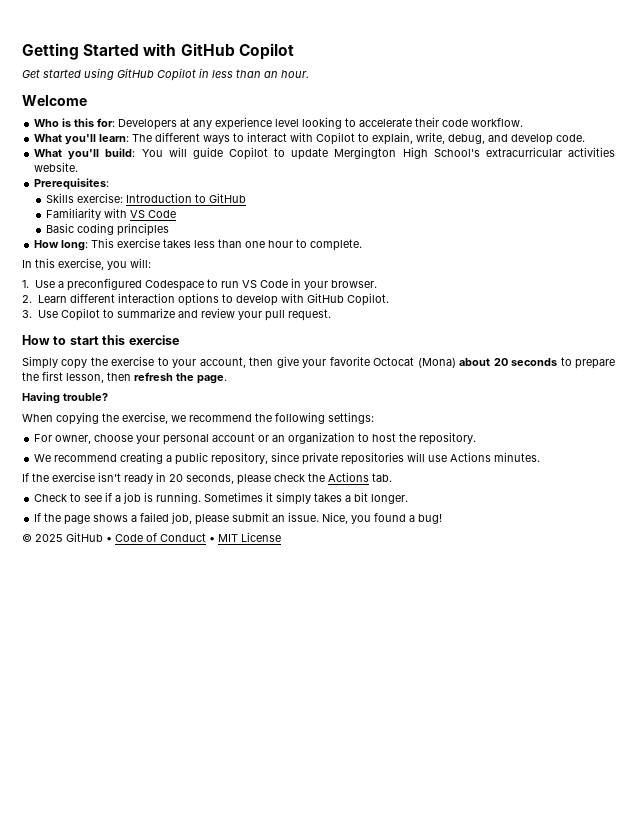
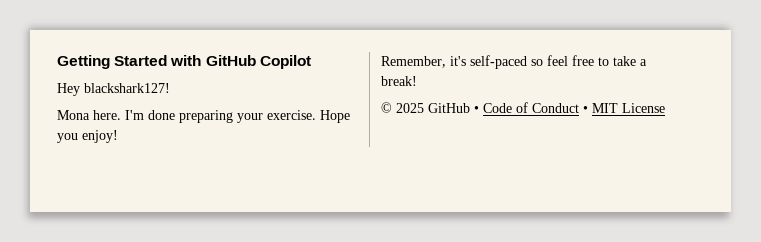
- Get started using GitHub Copilot in less than an hour.
- Welcome
- Who is this for: Developers at any experience level looking to accelerate their code workflow.
- What you'll learn: The different ways to interact with Copilot to explain, write, debug, and develop code.
- What you'll build: You will guide Copilot to update Mergington High School's extracurricular activities website.
- Prerequisites:
- Skills exercise: Introduction to GitHub
- Familiarity with VS Code
- Basic coding principles
- How long: This exercise takes less than one hour to complete.
- In this exercise, you will:
- 1. Use a preconfigured Codespace to run VS Code in your browser.
- 2. Learn different interaction options to develop with GitHub Copilot.
- 3. Use Copilot to summarize and review your pull request.
- How to start this exercise
- Simply copy the exercise to your account, then give your favorite Octocat (Mona) about 20 seconds to prepare the first lesson, then refresh the page.
- Having trouble?
- When copying the exercise, we recommend the following settings:
- For owner, choose your personal account or an organization to host the repository.
- We recommend creating a public repository, since private repositories will use Actions minutes.
- If the exercise isn't ready in 20 seconds, please check the Actions tab.
- Check to see if a job is running. Sometimes it simply takes a bit longer.
- If the page shows a failed job, please submit an issue. Nice, you found a bug!
+ Hey blackshark127!
+ Mona here. I'm done preparing your exercise. Hope you enjoy!
+ Remember, it's self-paced so feel free to take a break!

